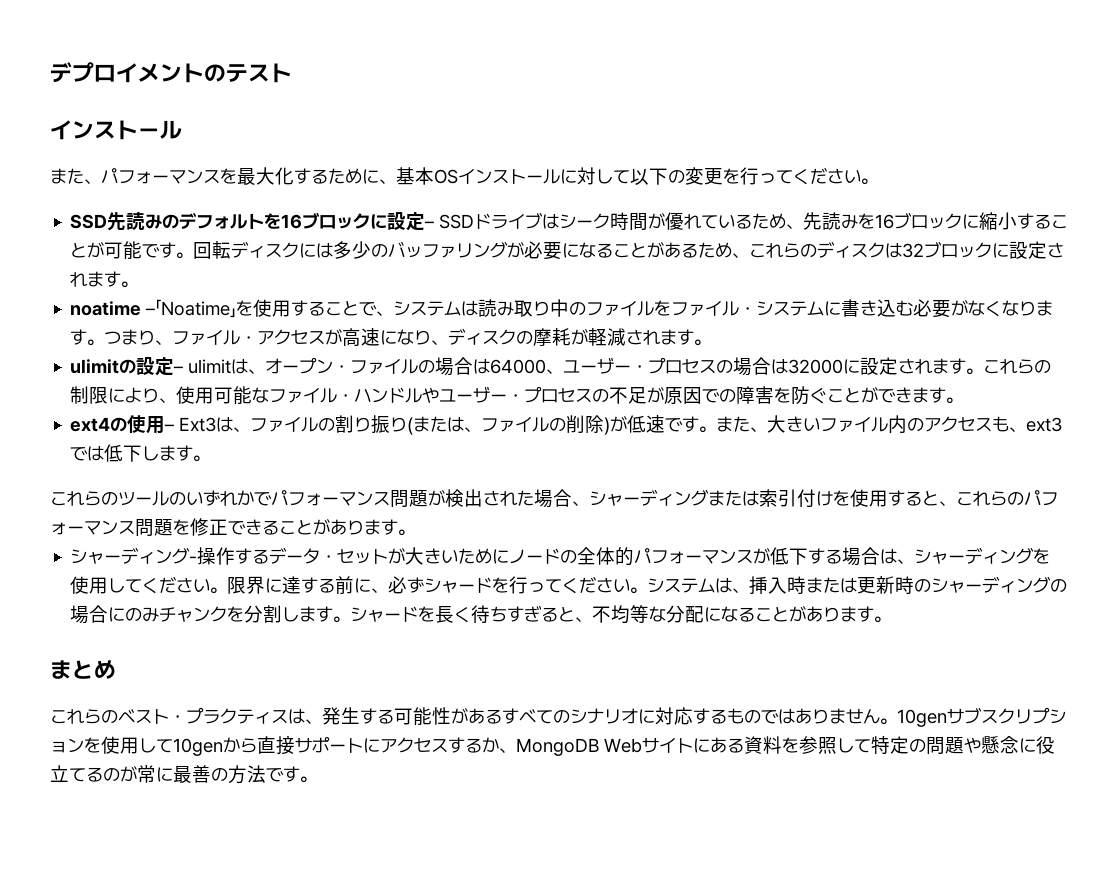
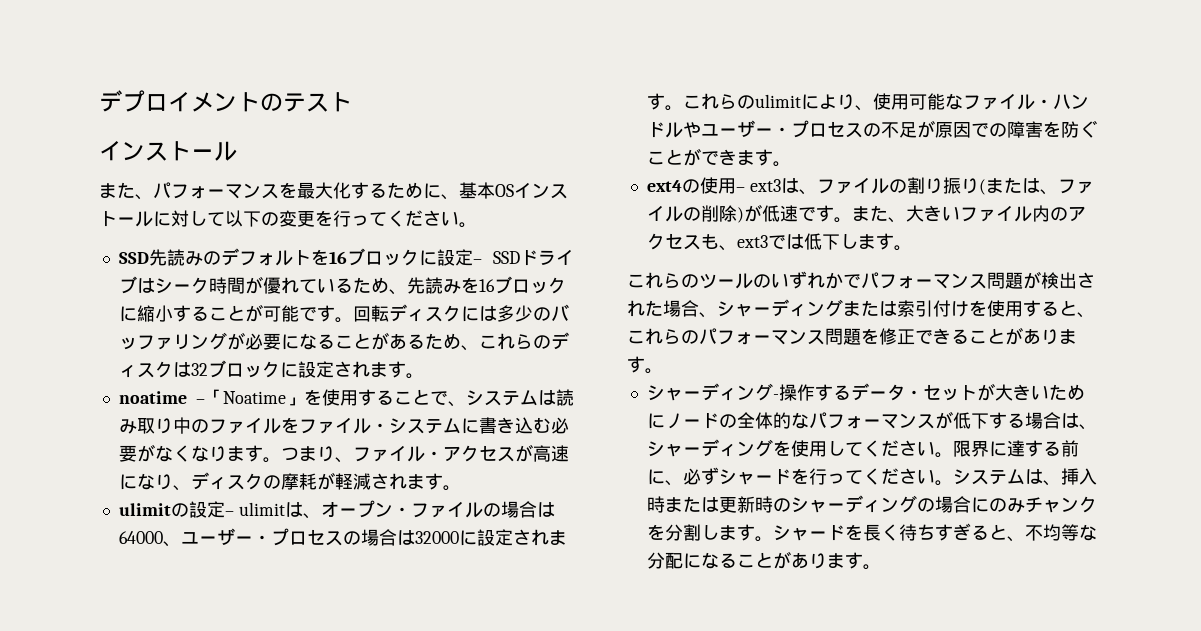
- これらの制限により、使用可能なファイル・ハンドルやユーザー・プロセスの不足が原因での障害を防ぐことができます。
+ これらのulimitにより、使用可能なファイル・ハンドルやユーザー・プロセスの不足が原因での障害を防ぐことができます。
- ext4の使用– Ext3は、ファイルの割り振り(または、ファイルの削除)が低速です。
+ ext4の使用– ext3は、ファイルの割り振り(または、ファイルの削除)が低速です。
- シャーディング-操作するデータ・セットが大きいためにノードの全体的パフォーマンスが低下する場合は、シャーディングを使用してください。
+ シャーディング-操作するデータ・セットが大きいためにノードの全体的なパフォーマンスが低下する場合は、シャーディングを使用してください。
- まとめ
- これらのベスト・プラクティスは、発生する可能性があるすべてのシナリオに対応するものではありません。10genサブスクリプションを使用して10genから直接サポートにアクセスするか、MongoDB Webサイトにある資料を参照して特定の問題や懸念に役立てるのが常に最善の方法です。

